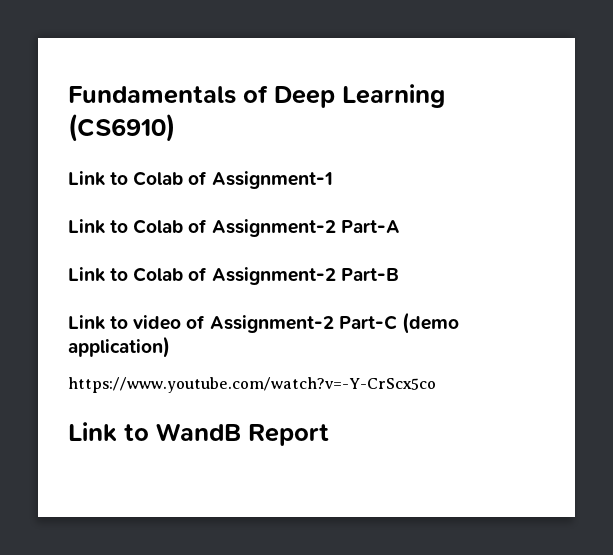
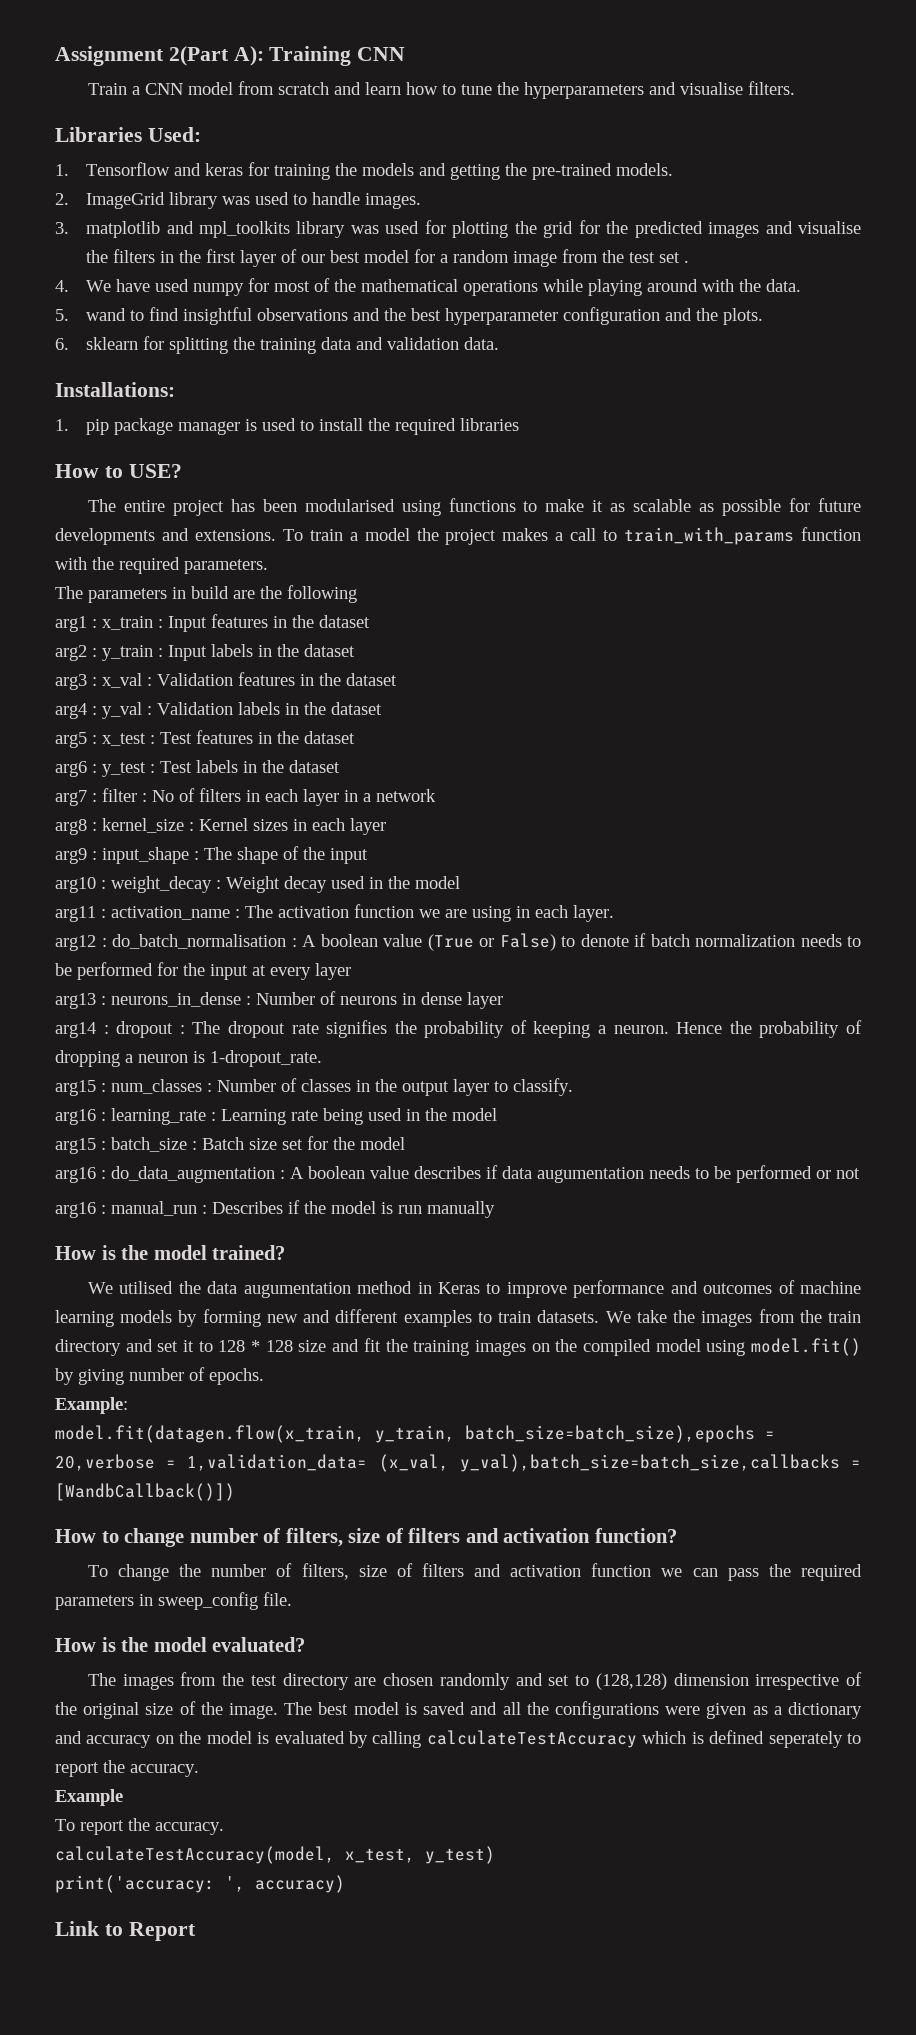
- Fundamentals of Deep Learning (CS6910)
- Link to Colab of Assignment-1
- Link to Colab of Assignment-2 Part-A
- Link to Colab of Assignment-2 Part-B
- Link to video of Assignment-2 Part-C (demo application)
- https://www.youtube.com/watch?v=-Y-CrScx5co
- Link to WandB Report
+ Assignment 2(Part A): Training CNN
+ Train a CNN model from scratch and learn how to tune the hyperparameters and visualise filters.
+ Libraries Used:
+ 1. Tensorflow and keras for training the models and getting the pre-trained models.
+ 2. ImageGrid library was used to handle images.
+ 3. matplotlib and mpl_toolkits library was used for plotting the grid for the predicted images and visualise the filters in the first layer of our best model for a random image from the test set .
+ 4. We have used numpy for most of the mathematical operations while playing around with the data.
+ 5. wand to find insightful observations and the best hyperparameter configuration and the plots.
+ 6. sklearn for splitting the training data and validation data.
+ Installations:
+ 1. pip package manager is used to install the required libraries
+ How to USE?
+ The entire project has been modularised using functions to make it as scalable as possible for future developments and extensions. To train a model the project makes a call to train_with_params function with the required parameters.
+ The parameters in build are the following
+ arg1 : x_train : Input features in the dataset
+ arg2 : y_train : Input labels in the dataset
+ arg3 : x_val : Validation features in the dataset
+ arg4 : y_val : Validation labels in the dataset
+ arg5 : x_test : Test features in the dataset
+ arg6 : y_test : Test labels in the dataset
+ arg7 : filter : No of filters in each layer in a network
+ arg8 : kernel_size : Kernel sizes in each layer
+ arg9 : input_shape : The shape of the input
+ arg10 : weight_decay : Weight decay used in the model
+ arg11 : activation_name : The activation function we are using in each layer.
+ arg12 : do_batch_normalisation : A boolean value (True or False) to denote if batch normalization needs to be performed for the input at every layer
+ arg13 : neurons_in_dense : Number of neurons in dense layer
+ arg14 : dropout : The dropout rate signifies the probability of keeping a neuron. Hence the probability of dropping a neuron is 1-dropout_rate.
+ arg15 : num_classes : Number of classes in the output layer to classify.
+ arg16 : learning_rate : Learning rate being used in the model
+ arg15 : batch_size : Batch size set for the model
+ arg16 : do_data_augmentation : A boolean value describes if data augumentation needs to be performed or not
+ arg16 : manual_run : Describes if the model is run manually
+ How is the model trained?
+ We utilised the data augumentation method in Keras to improve performance and outcomes of machine learning models by forming new and different examples to train datasets. We take the images from the train directory and set it to 128 * 128 size and fit the training images on the compiled model using model.fit() by giving number of epochs.
+ Example:
+ model.fit(datagen.flow(x_train, y_train, batch_size=batch_size),epochs = 20,verbose = 1,validation_data= (x_val, y_val),batch_size=batch_size,callbacks = [WandbCallback()])
+ How to change number of filters, size of filters and activation function?
+ To change the number of filters, size of filters and activation function we can pass the required parameters in sweep_config file.
+ How is the model evaluated?
+ The images from the test directory are chosen randomly and set to (128,128) dimension irrespective of the original size of the image. The best model is saved and all the configurations were given as a dictionary and accuracy on the model is evaluated by calling calculateTestAccuracy which is defined seperately to report the accuracy.
+ Example
+ To report the accuracy.
+ calculateTestAccuracy(model, x_test, y_test)
+ print('accuracy: ', accuracy)
+ Link to Report

